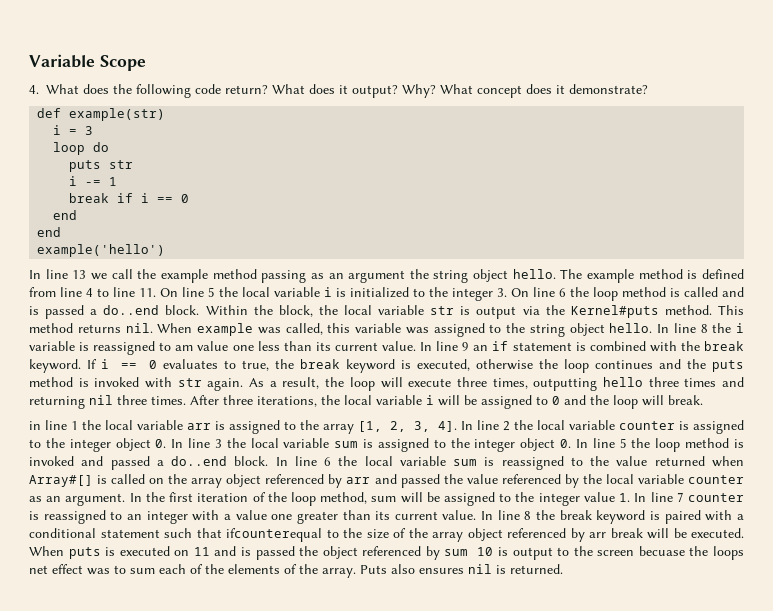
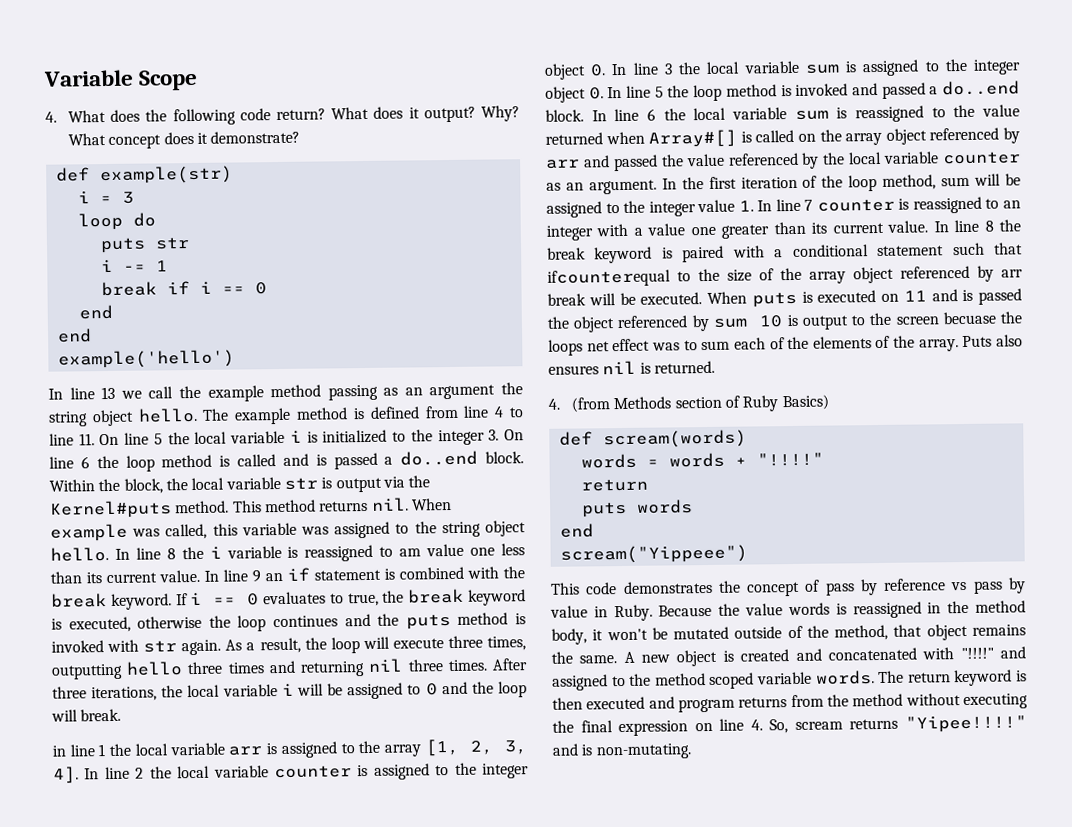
+ 4. (from Methods section of Ruby Basics)
+ def scream(words)
+ words = words + "!!!!"
+ return
+ puts words
+ end
+ scream("Yippeee")
+ This code demonstrates the concept of pass by reference vs pass by value in Ruby. Because the value words is reassigned in the method body, it won't be mutated outside of the method, that object remains the same. A new object is created and concatenated with "!!!!" and assigned to the method scoped variable words. The return keyword is then executed and program returns from the method without executing the final expression on line 4. So, scream returns "Yipee!!!!" and is non-mutating.

